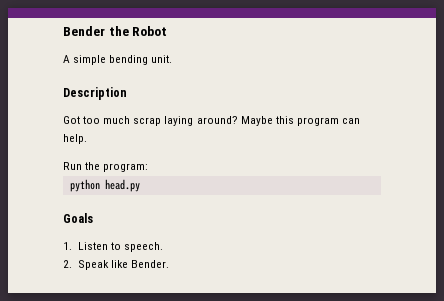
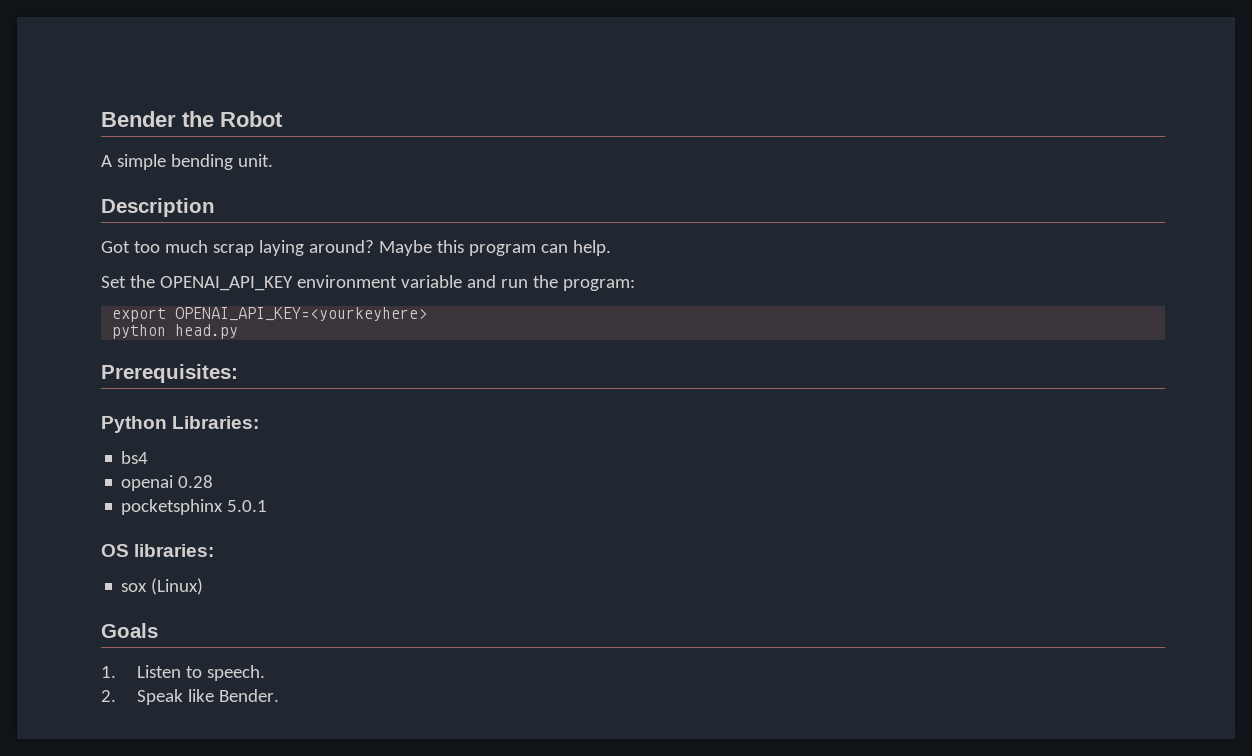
- Run the program:
+ Set the OPENAI_API_KEY environment variable and run the program:
+ export OPENAI_API_KEY=<yourkeyhere>
+ Prerequisites:
+ Python Libraries:
+ bs4
+ openai 0.28
+ pocketsphinx 5.0.1
+ OS libraries:
+ sox (Linux)

